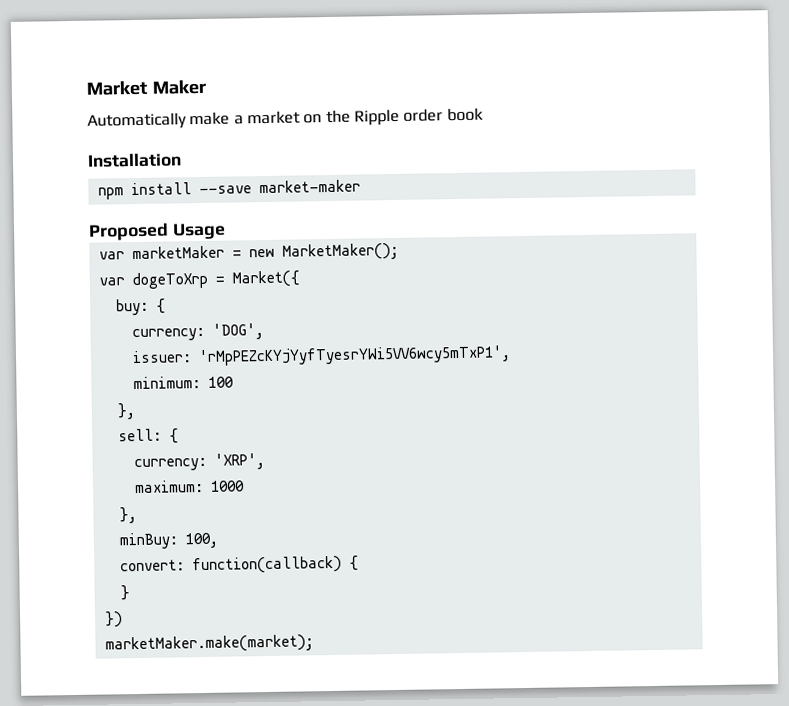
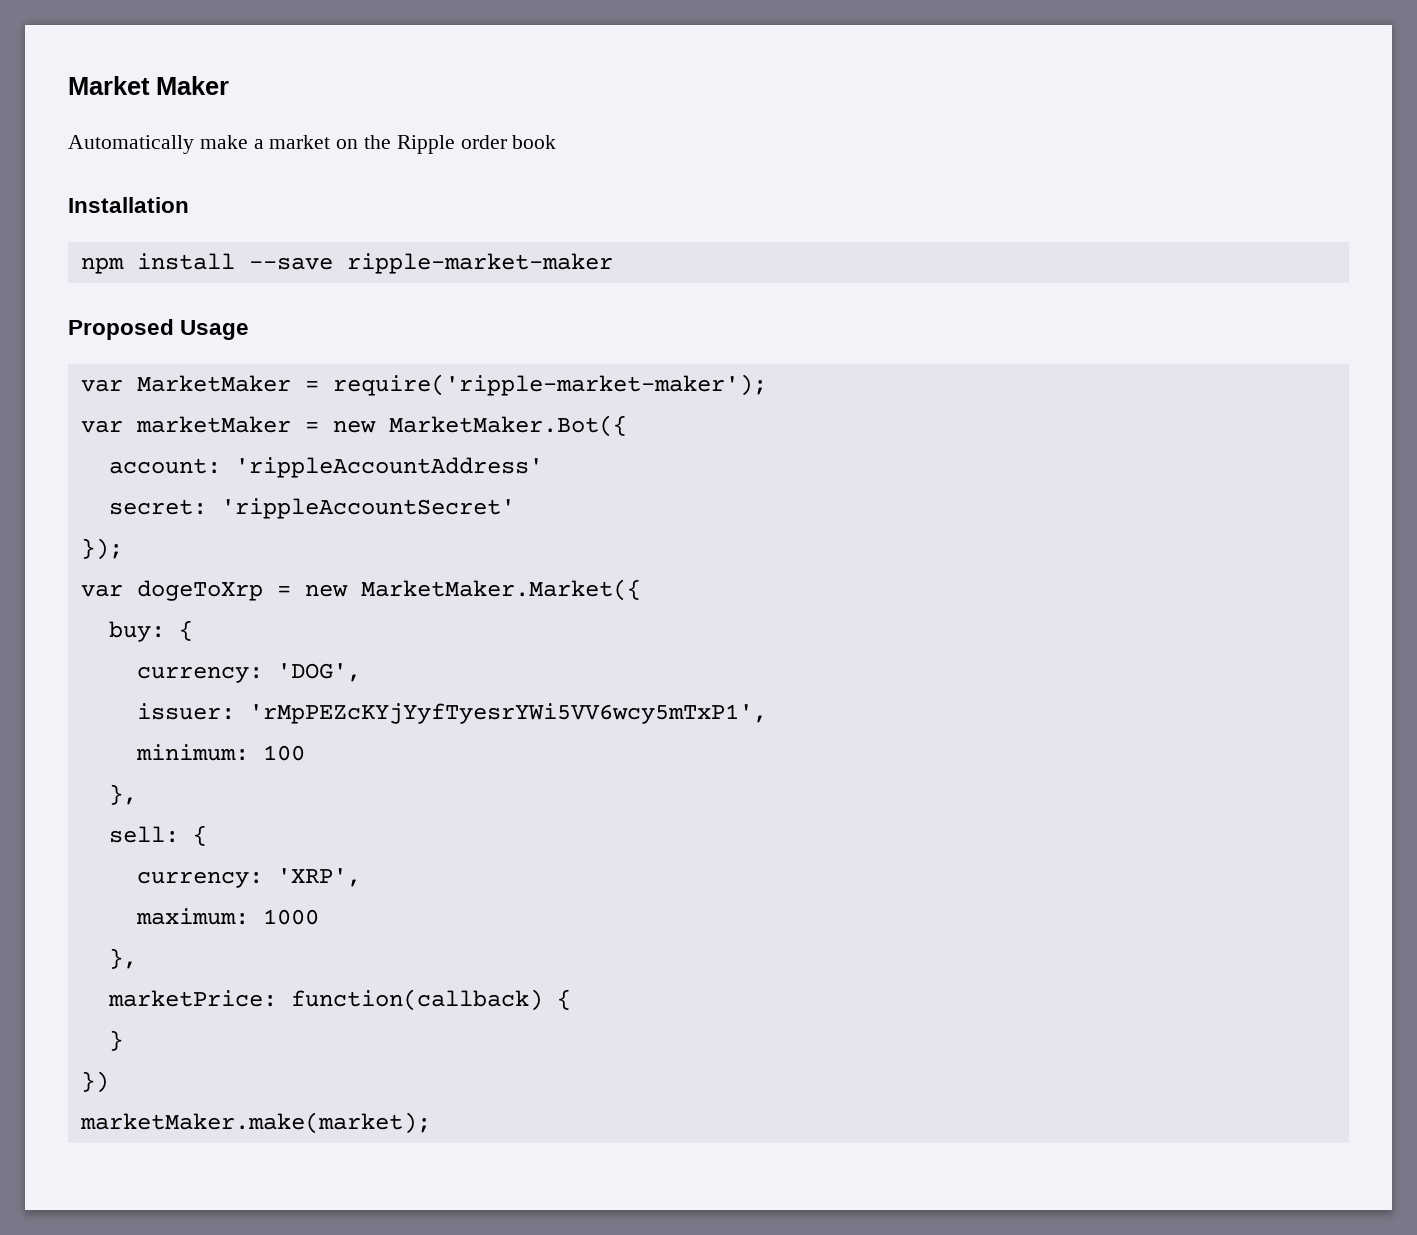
- npm install --save market-maker
+ npm install --save ripple-market-maker
+ var MarketMaker = require('ripple-market-maker');
- var marketMaker = new MarketMaker();
+ var marketMaker = new MarketMaker.Bot({
+ account: 'rippleAccountAddress'
+ secret: 'rippleAccountSecret'
+ });
- var dogeToXrp = Market({
+ var dogeToXrp = new MarketMaker.Market({
- minBuy: 100,
- convert: function(callback) {
+ marketPrice: function(callback) {

